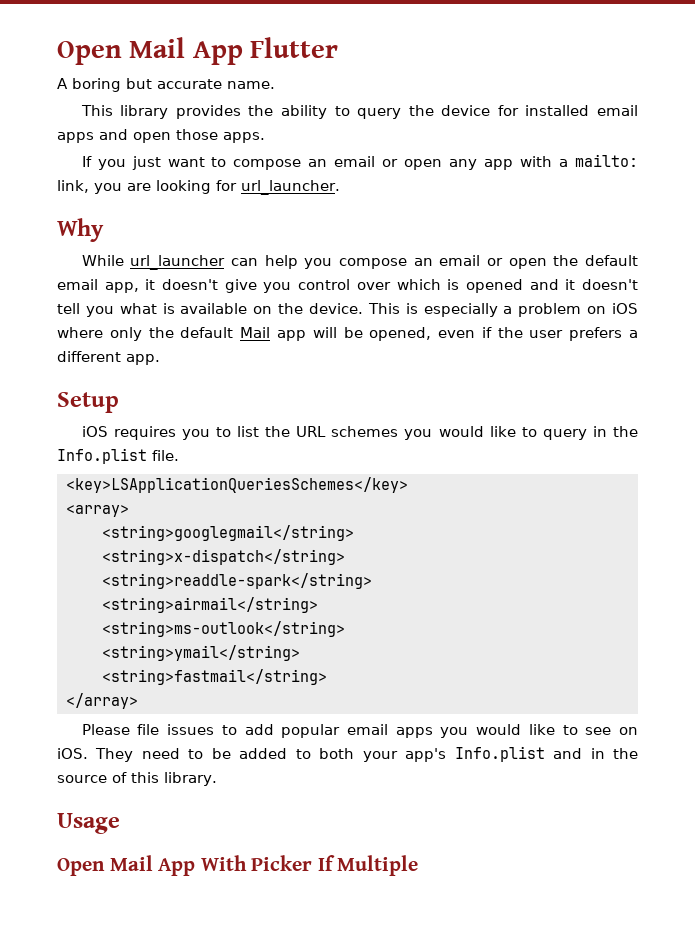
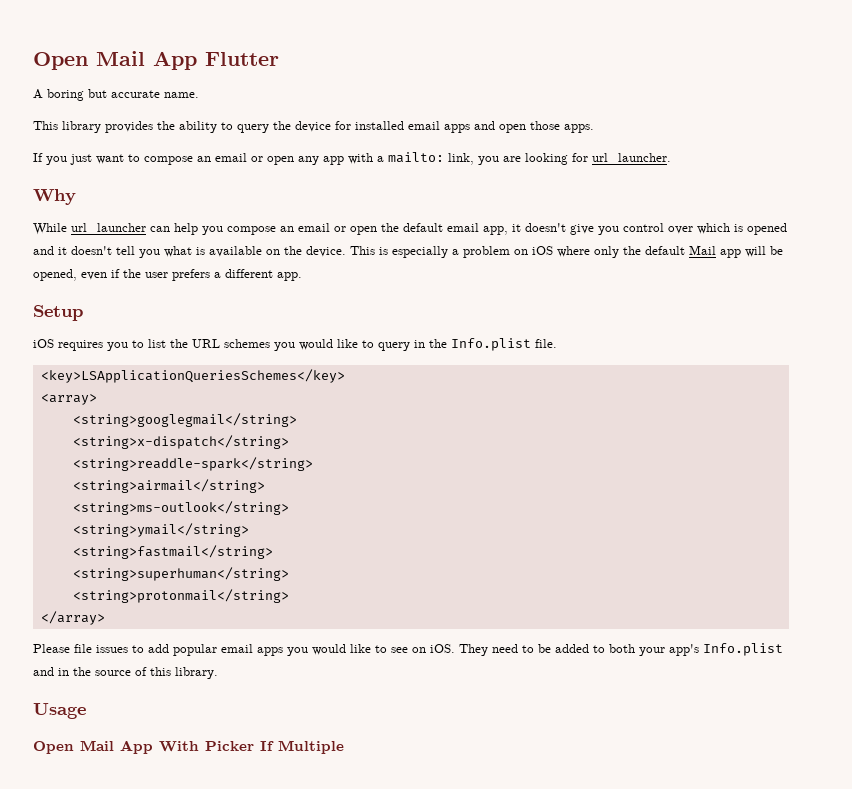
+ <string>superhuman</string>
+ <string>protonmail</string>

